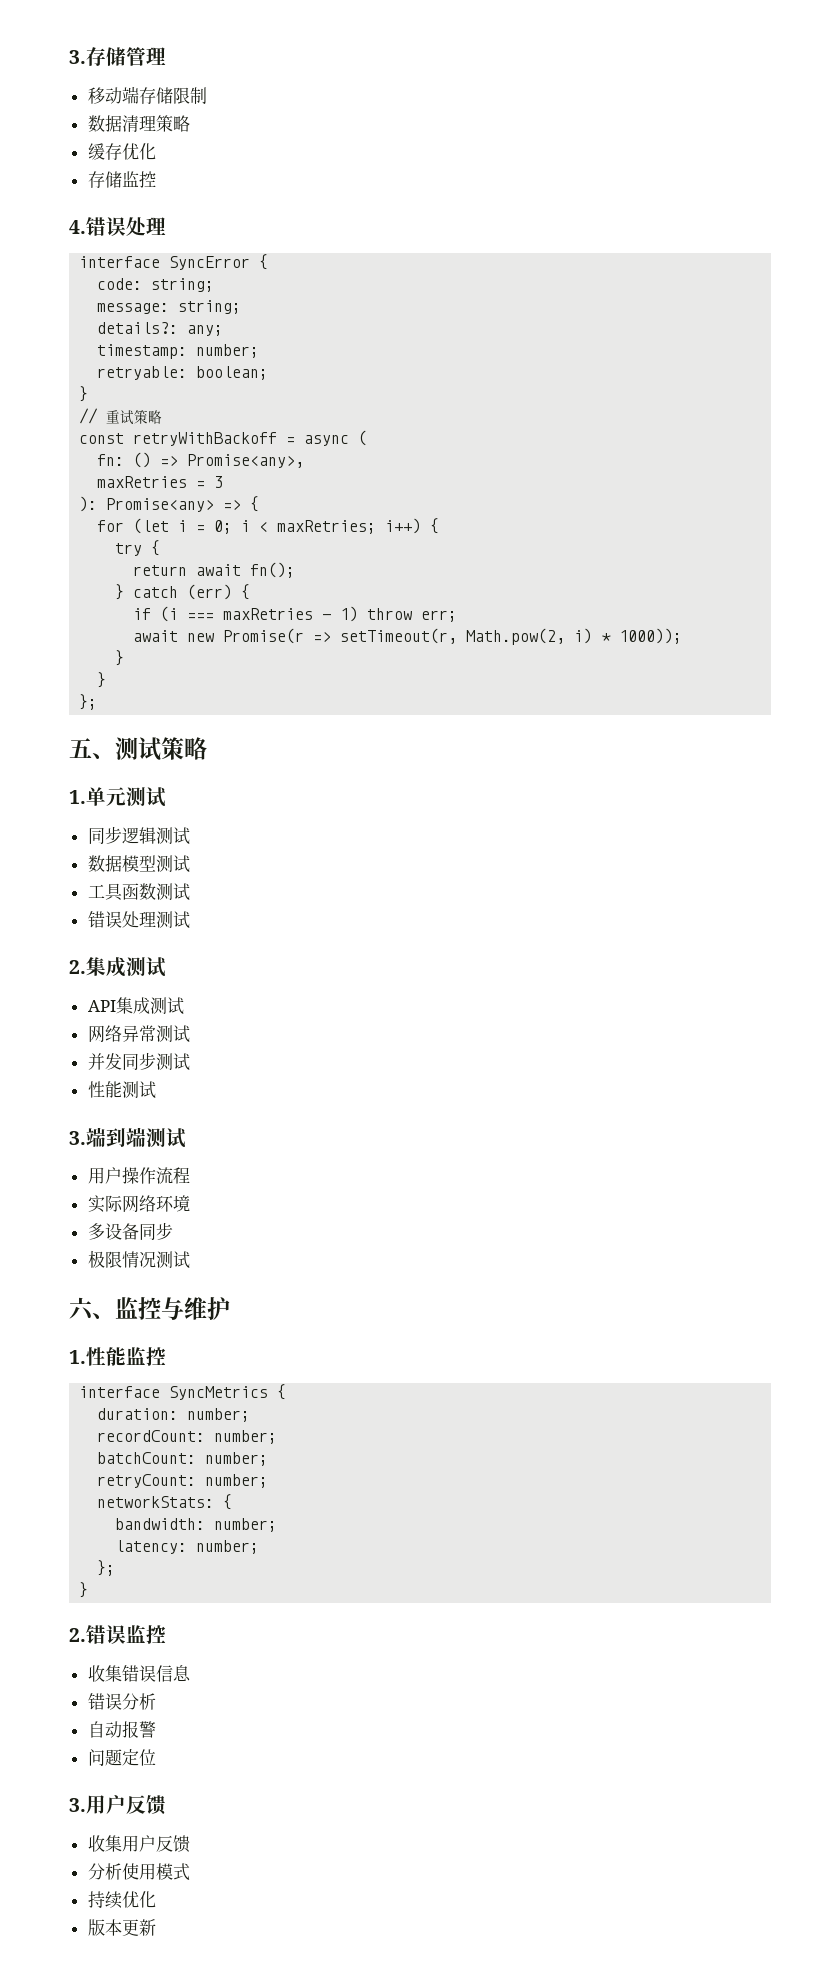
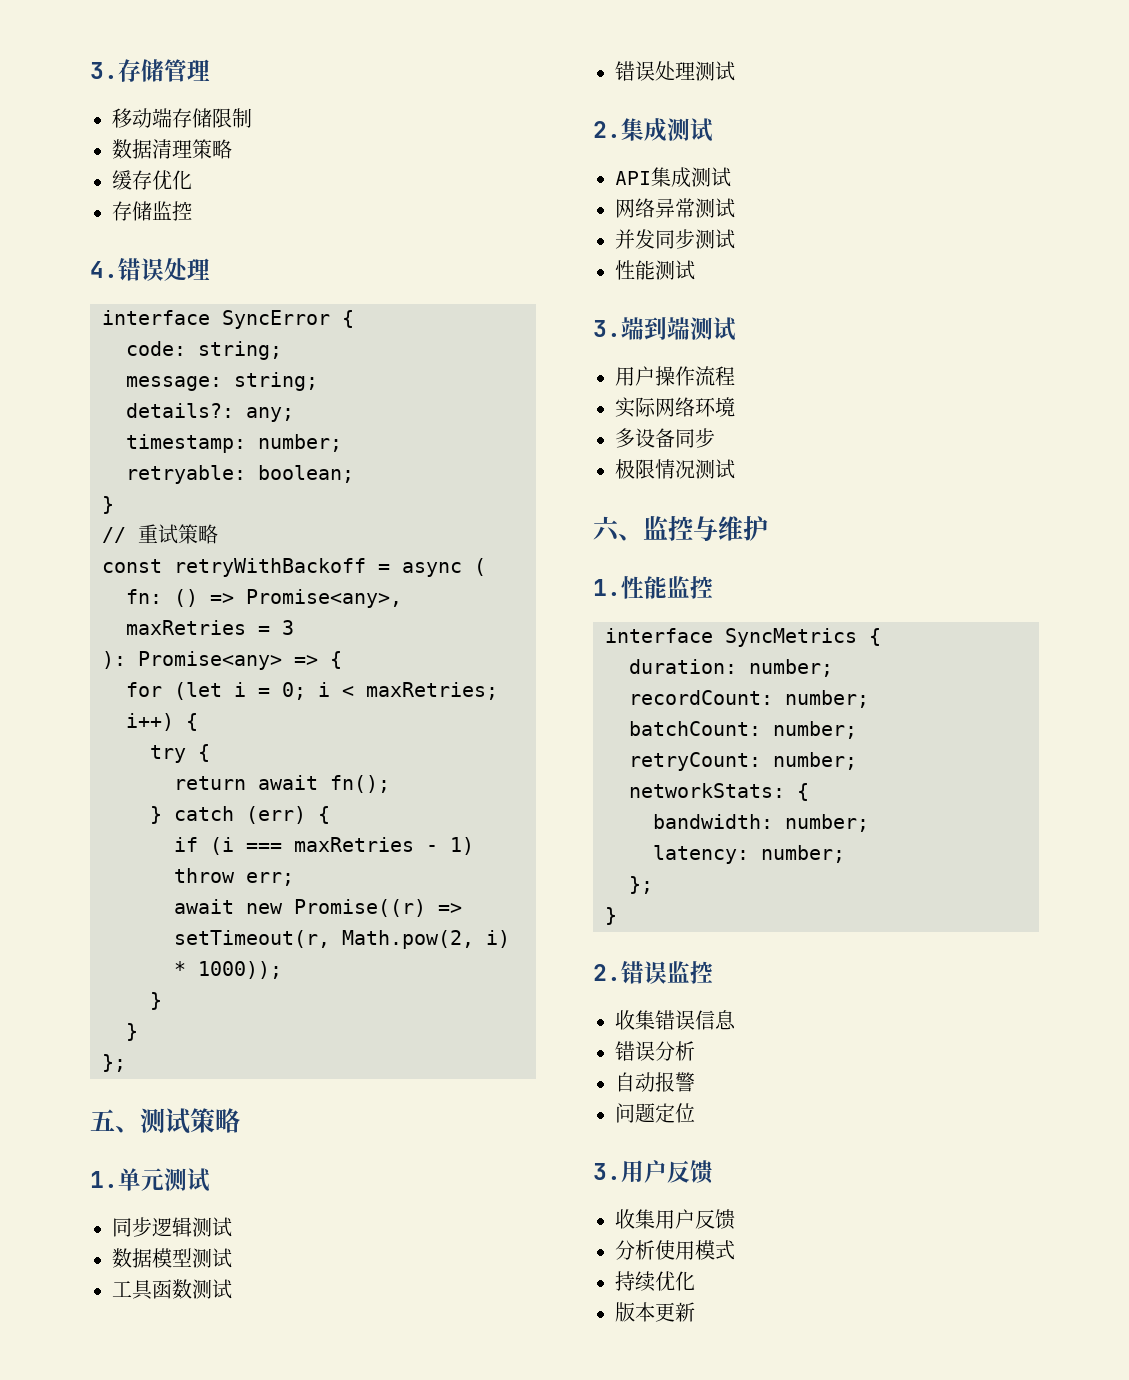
- await new Promise(r => setTimeout(r, Math.pow(2, i) * 1000));
+ await new Promise((r) => setTimeout(r, Math.pow(2, i) * 1000));

